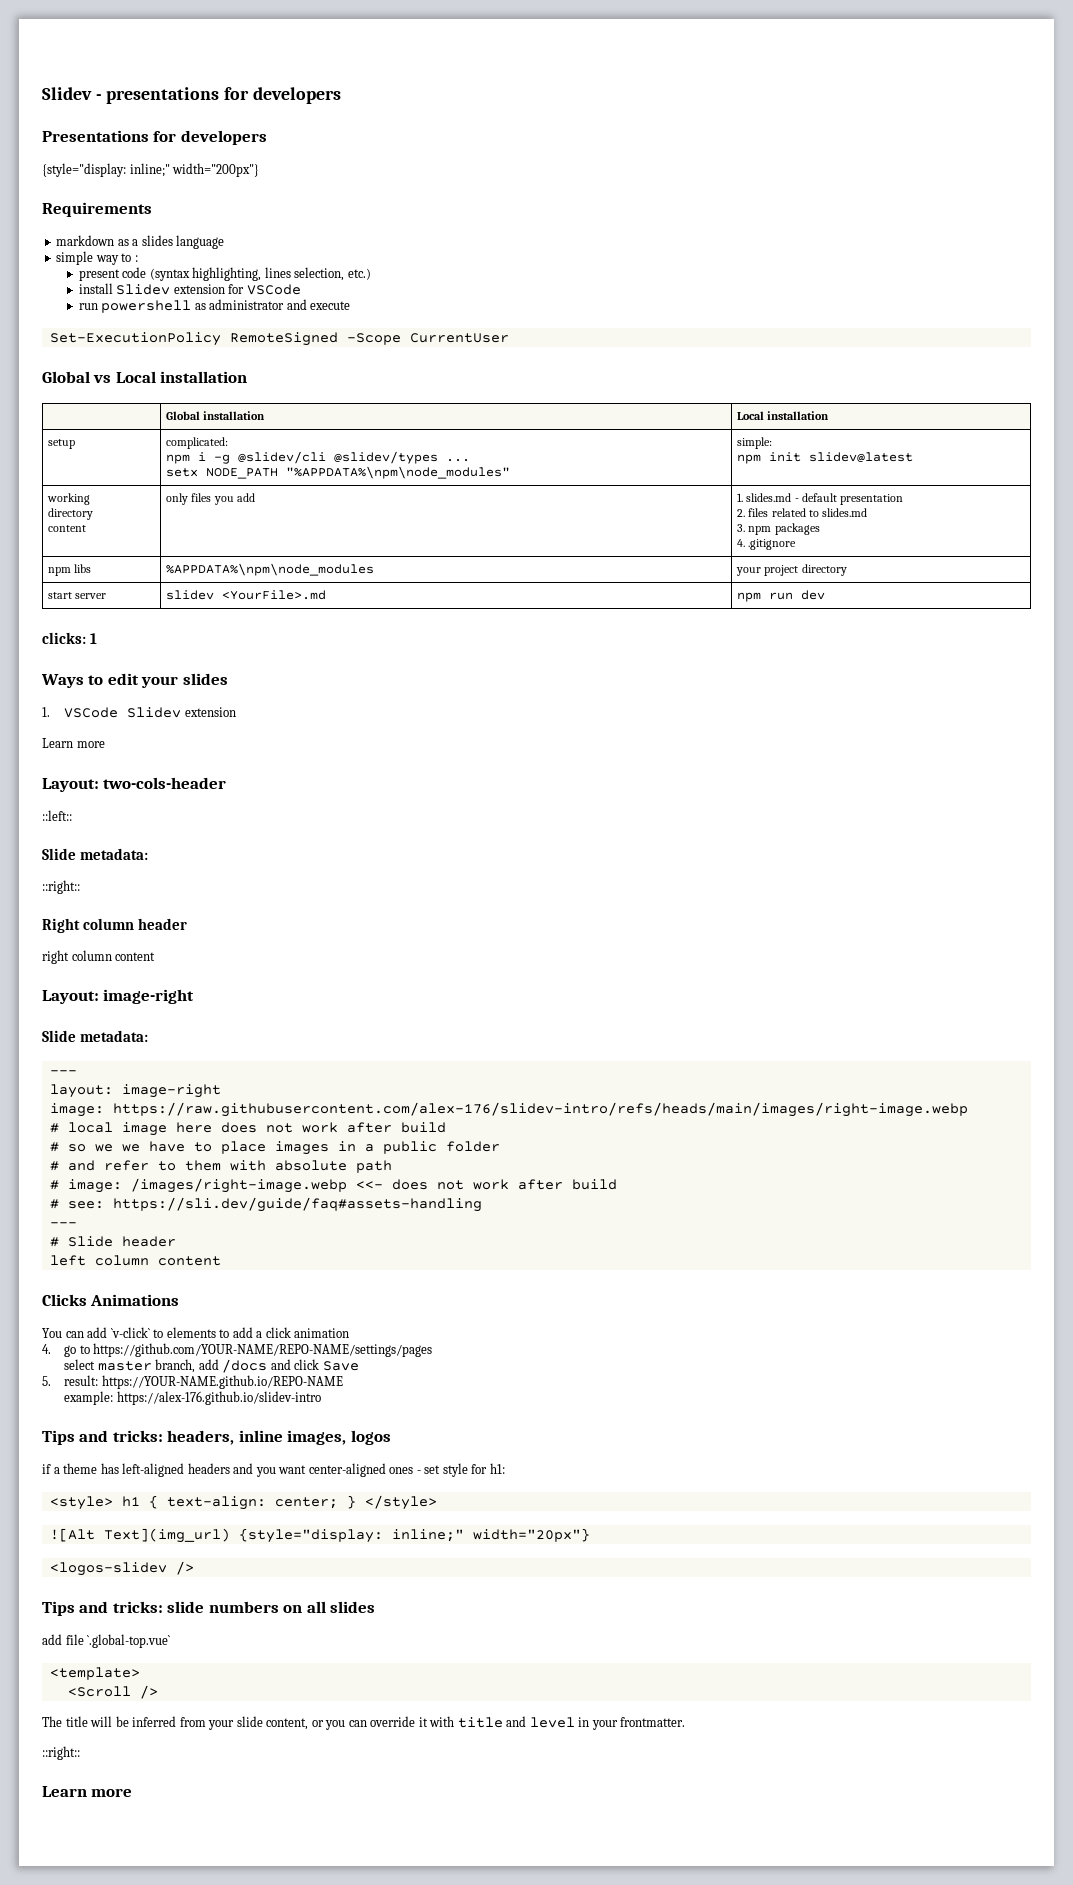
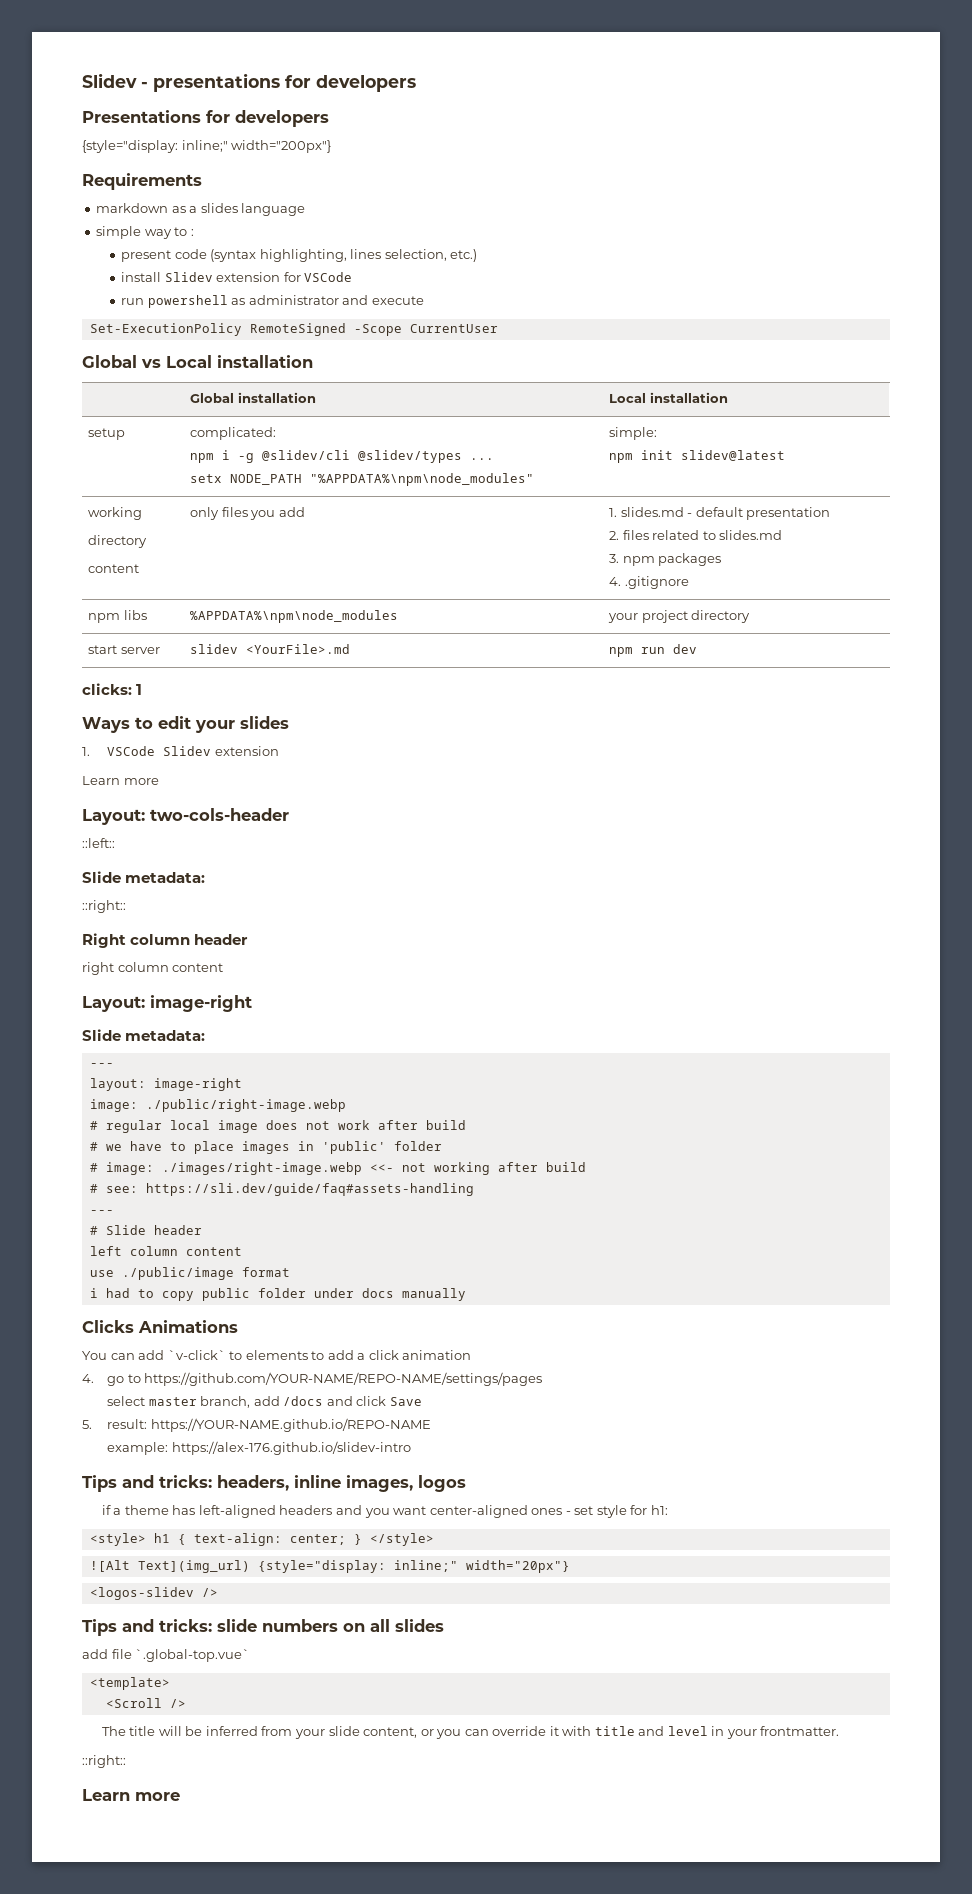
- image: https://raw.githubusercontent.com/alex-176/slidev-intro/refs/heads/main/images/right-image.webp
- # local image here does not work after build
- # so we we have to place images in a public folder
+ image: ./public/right-image.webp
+ # regular local image does not work after build
+ # we have to place images in 'public' folder
- # and refer to them with absolute path
- # image: /images/right-image.webp <<- does not work after build
+ # image: ./images/right-image.webp <<- not working after build
+ use ./public/image format
+ i had to copy public folder under docs manually

